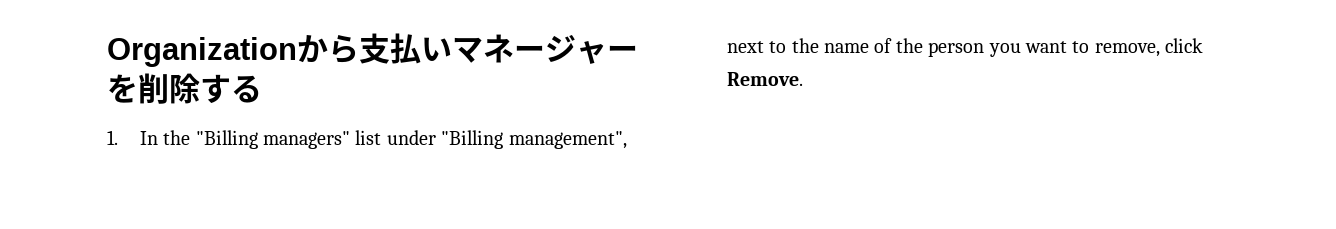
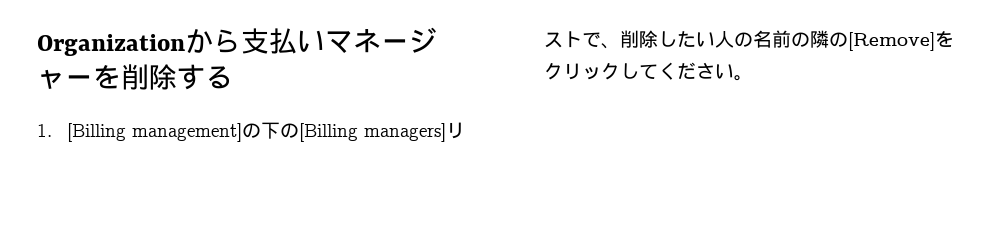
- 1. In the "Billing managers" list under "Billing management", next to the name of the person you want to remove, click Remove.
+ 1. [Billing management]の下の[Billing managers]リストで、削除したい人の名前の隣の[Remove]をクリックしてください。

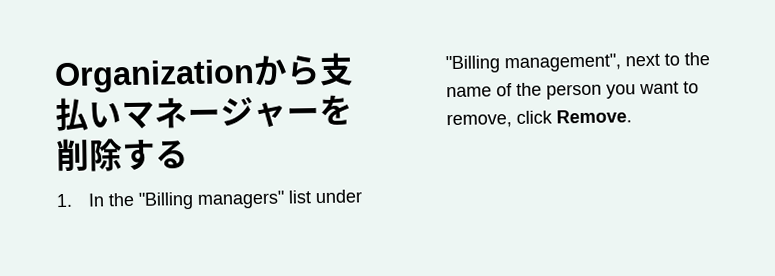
- 1. [Billing management]の下の[Billing managers]リストで、削除したい人の名前の隣の[Remove]をクリックしてください。
+ 1. In the "Billing managers" list under "Billing management", next to the name of the person you want to remove, click Remove.

